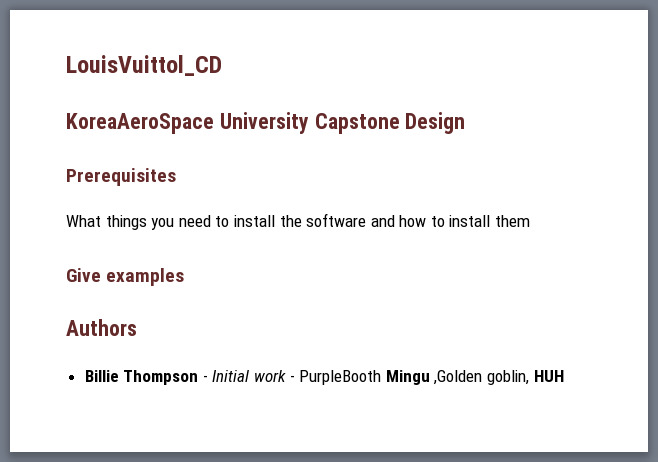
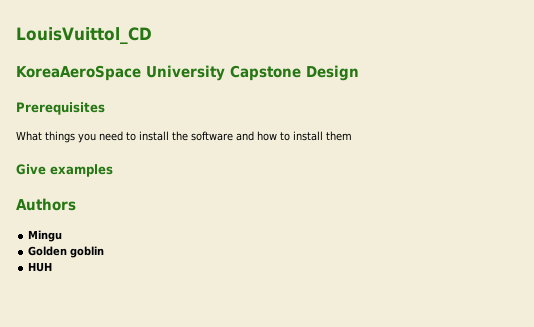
- Billie Thompson - Initial work - PurpleBooth Mingu ,Golden goblin, HUH
+ Mingu
+ Golden goblin
+ HUH

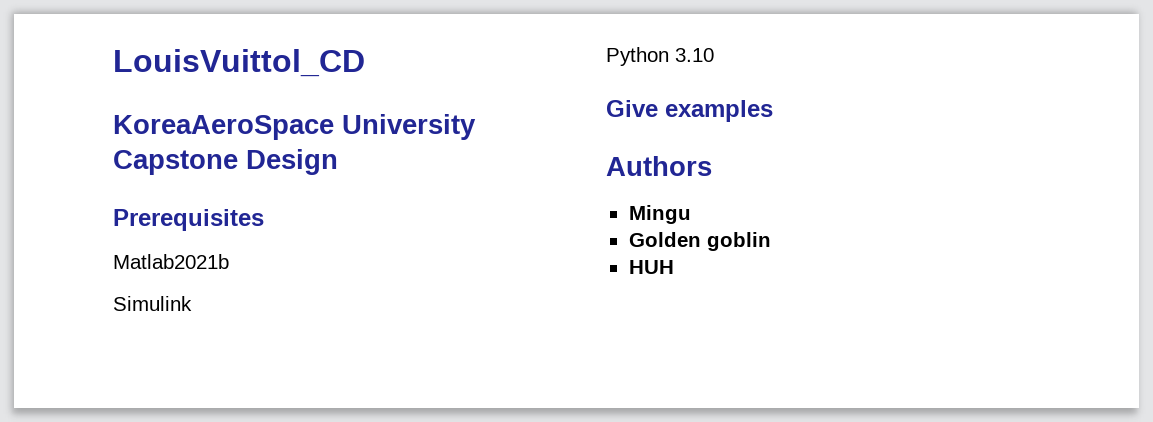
- What things you need to install the software and how to install them
+ Matlab2021b
+ Simulink
+ Python 3.10

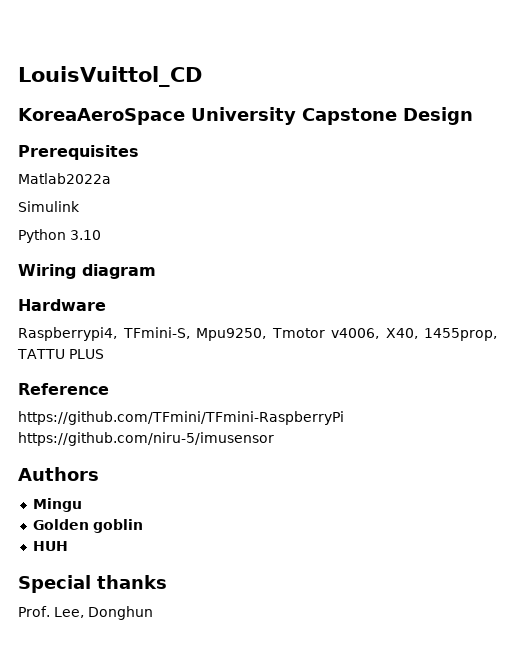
- Matlab2021b
+ Matlab2022a
- Give examples
+ Wiring diagram
+ Hardware
+ Raspberrypi4, TFmini-S, Mpu9250, Tmotor v4006, X40, 1455prop, TATTU PLUS
+ Reference
+ https://github.com/TFmini/TFmini-RaspberryPi https://github.com/niru-5/imusensor
+ Special thanks
+ Prof. Lee, Donghun

